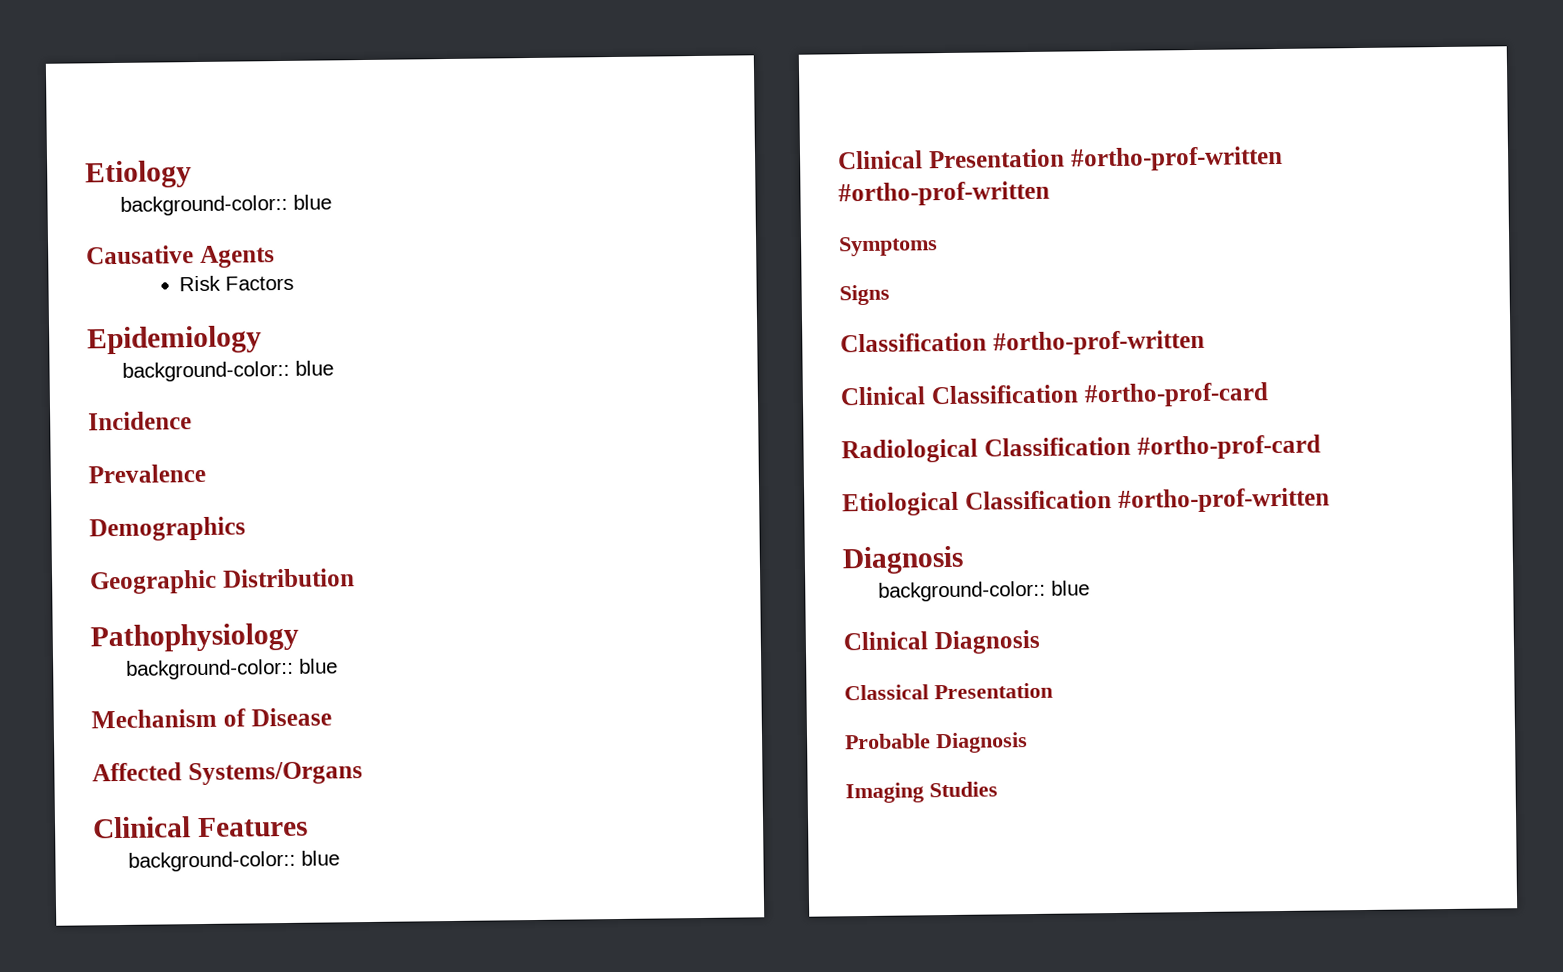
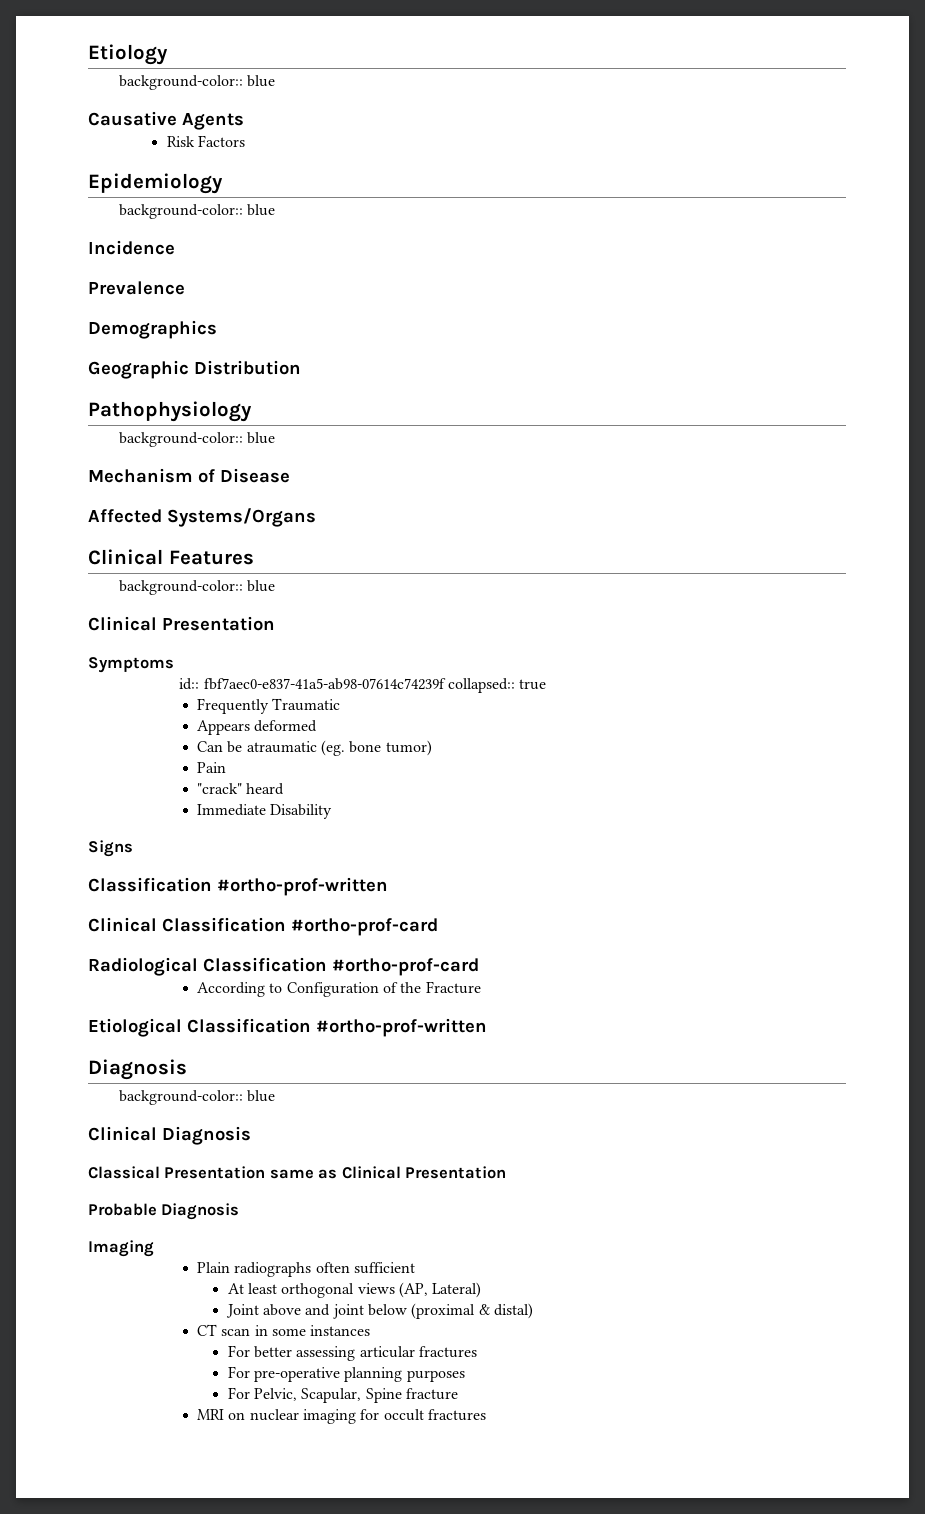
  Clinical Features
  background-color:: blue
- Clinical Presentation #ortho-prof-written #ortho-prof-written
+ Clinical Presentation
+ id:: fbf7aec0-e837-41a5-ab98-07614c74239f collapsed:: true
+ Frequently Traumatic
+ Appears deformed
+ Can be atraumatic (eg. bone tumor)
+ Pain
+ "crack" heard
+ Immediate Disability
+ According to Configuration of the Fracture
- Classical Presentation
+ Classical Presentation same as Clinical Presentation
- Imaging Studies
+ Imaging
+ Plain radiographs often sufficient
+ At least orthogonal views (AP, Lateral)
+ Joint above and joint below (proximal & distal)
+ CT scan in some instances
+ For better assessing articular fractures
+ For pre-operative planning purposes
+ For Pelvic, Scapular, Spine fracture
+ MRI on nuclear imaging for occult fractures

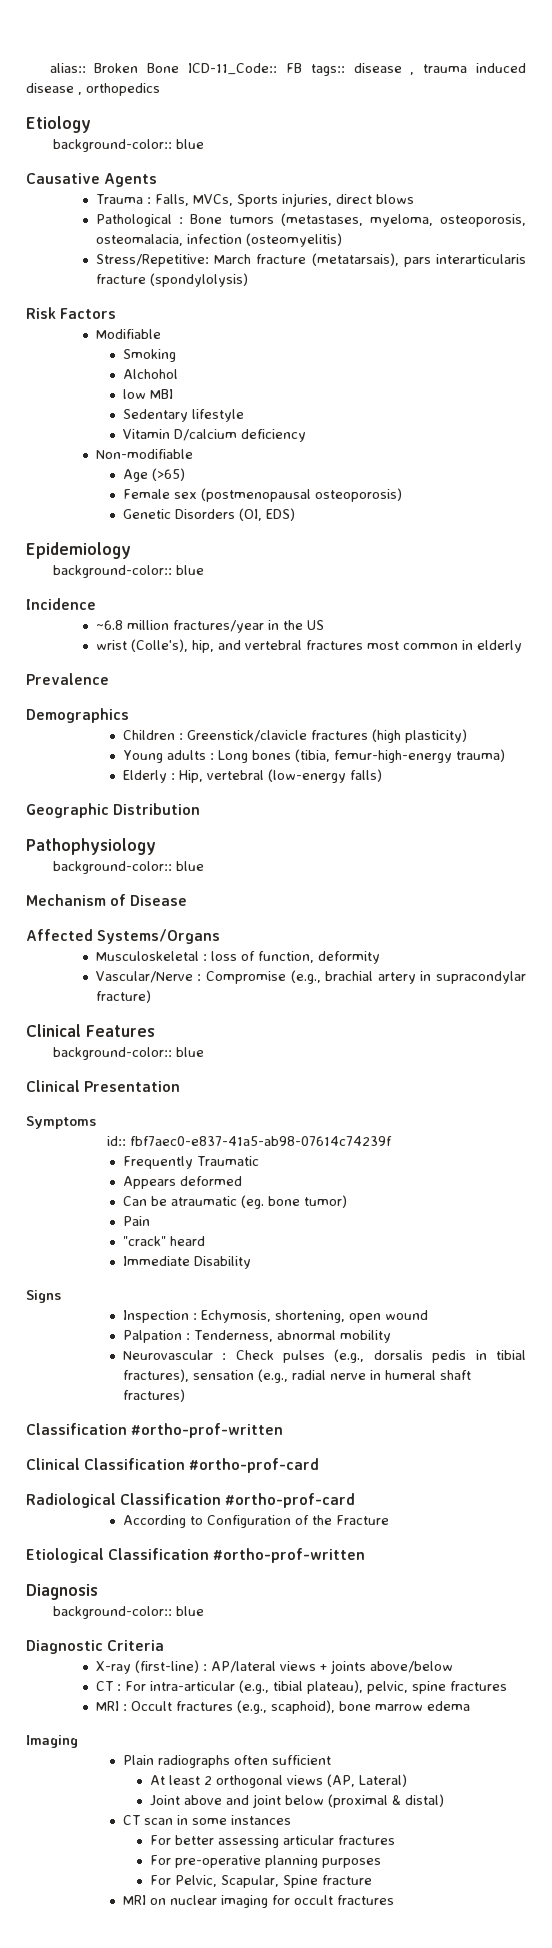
+ alias:: Broken Bone ICD-11_Code:: FB tags:: disease , trauma induced disease , orthopedics
+ Trauma : Falls, MVCs, Sports injuries, direct blows
+ Pathological : Bone tumors (metastases, myeloma, osteoporosis, osteomalacia, infection (osteomyelitis)
+ Stress/Repetitive: March fracture (metatarsais), pars interarticularis fracture (spondylolysis)
  Risk Factors
+ Modifiable
+ Smoking
+ Alchohol
+ low MBI
+ Sedentary lifestyle
+ Vitamin D/calcium deficiency
+ Non-modifiable
+ Age (>65)
+ Female sex (postmenopausal osteoporosis)
+ Genetic Disorders (OI, EDS)
  Epidemiology
  background-color:: blue
  Incidence
+ ~6.8 million fractures/year in the US
+ wrist (Colle's), hip, and vertebral fractures most common in elderly
  Prevalence
  Demographics
+ Children : Greenstick/clavicle fractures (high plasticity)
+ Young adults : Long bones (tibia, femur-high-energy trauma)
+ Elderly : Hip, vertebral (low-energy falls)
+ Musculoskeletal : loss of function, deformity
+ Vascular/Nerve : Compromise (e.g., brachial artery in supracondylar fracture)
- id:: fbf7aec0-e837-41a5-ab98-07614c74239f collapsed:: true
+ id:: fbf7aec0-e837-41a5-ab98-07614c74239f
+ Inspection : Echymosis, shortening, open wound
+ Palpation : Tenderness, abnormal mobility
+ Neurovascular : Check pulses (e.g., dorsalis pedis in tibial fractures), sensation (e.g., radial nerve in humeral shaft fractures)
- Clinical Diagnosis
- Classical Presentation same as Clinical Presentation
- Probable Diagnosis
+ Diagnostic Criteria
+ X-ray (first-line) : AP/lateral views + joints above/below
+ CT : For intra-articular (e.g., tibial plateau), pelvic, spine fractures
+ MRI : Occult fractures (e.g., scaphoid), bone marrow edema
- At least orthogonal views (AP, Lateral)
+ At least 2 orthogonal views (AP, Lateral)

